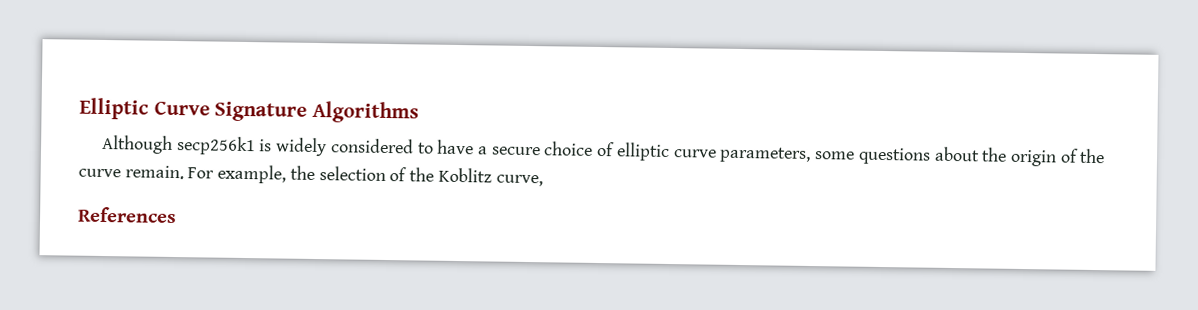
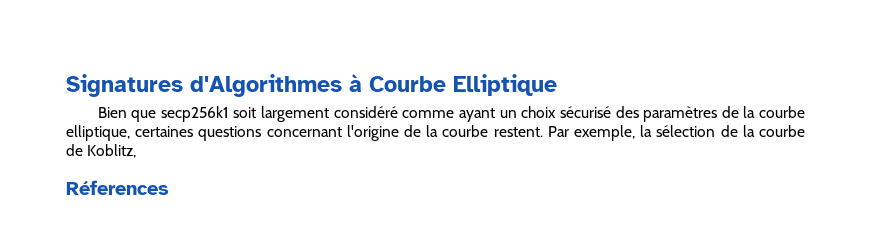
- Elliptic Curve Signature Algorithms
- Although secp256k1 is widely considered to have a secure choice of elliptic curve parameters, some questions about the origin of the curve remain. For example, the selection of the Koblitz curve,
- References
+ Signatures d'Algorithmes à Courbe Elliptique
+ Bien que secp256k1 soit largement considéré comme ayant un choix sécurisé des paramètres de la courbe elliptique, certaines questions concernant l'origine de la courbe restent. Par exemple, la sélection de la courbe de Koblitz,
+ Réferences

